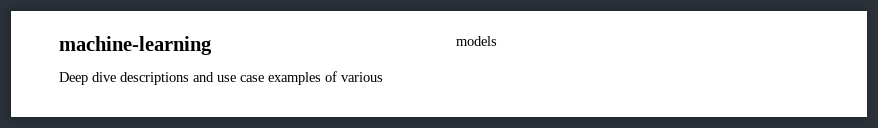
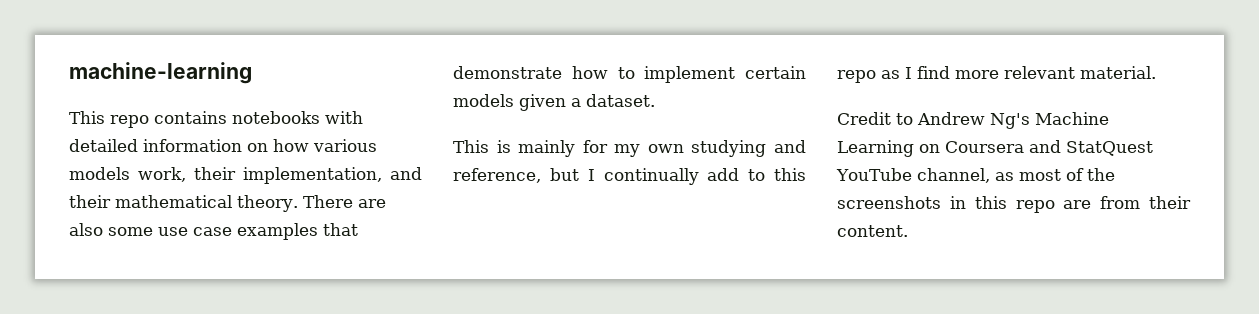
- Deep dive descriptions and use case examples of various models
+ This repo contains notebooks with detailed information on how various models work, their implementation, and their mathematical theory. There are also some use case examples that demonstrate how to implement certain models given a dataset.
+ This is mainly for my own studying and reference, but I continually add to this repo as I find more relevant material.
+ Credit to Andrew Ng's Machine Learning on Coursera and StatQuest YouTube channel, as most of the screenshots in this repo are from their content.

